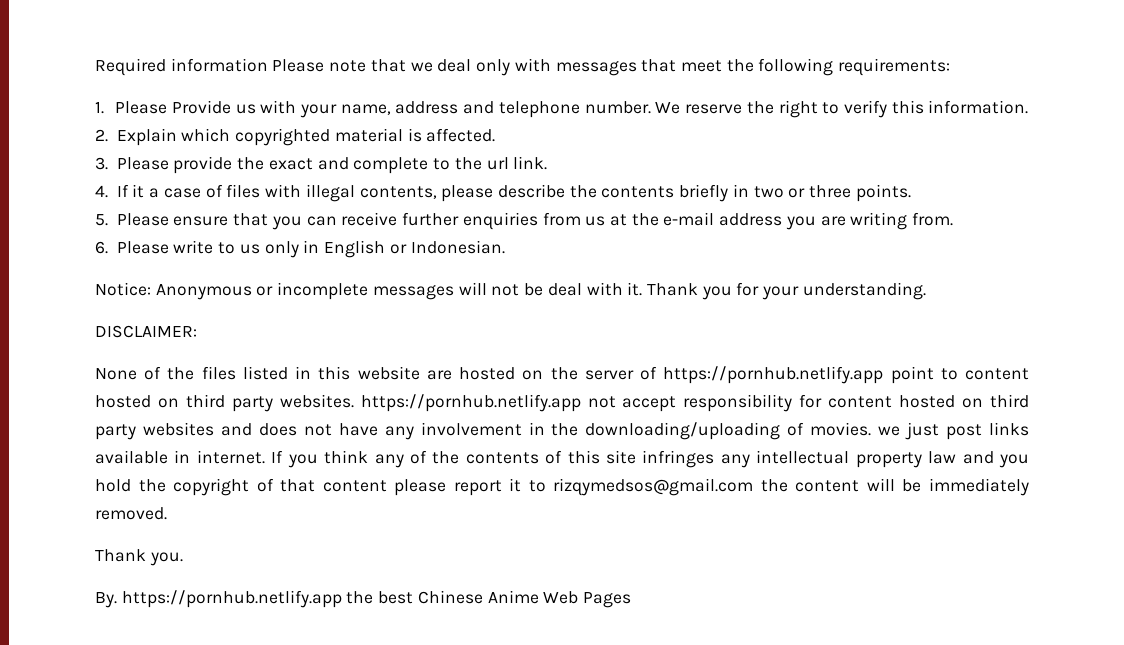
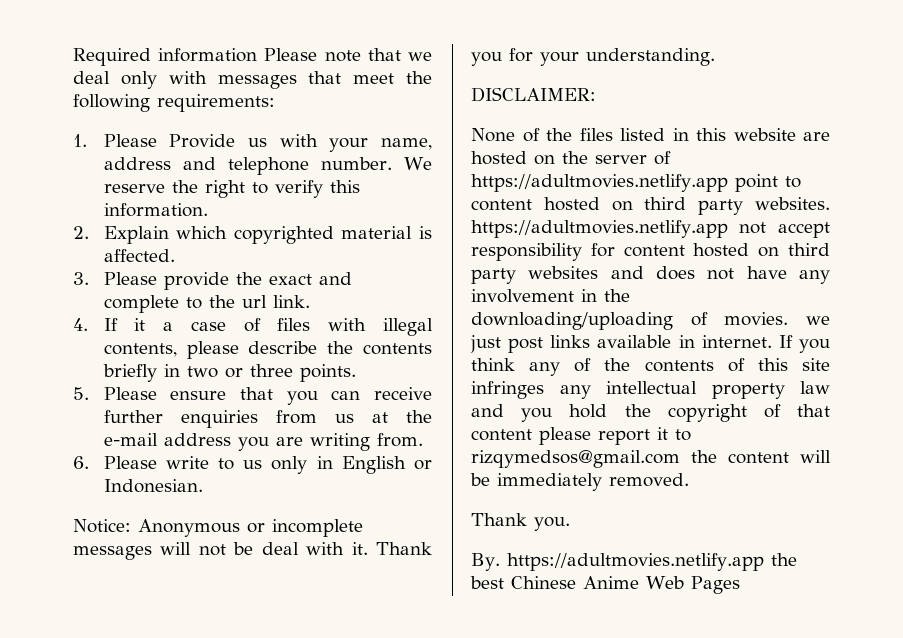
- None of the files listed in this website are hosted on the server of https://pornhub.netlify.app point to content hosted on third party websites. https://pornhub.netlify.app not accept responsibility for content hosted on third party websites and does not have any involvement in the downloading/uploading of movies. we just post links available in internet.
+ None of the files listed in this website are hosted on the server of https://adultmovies.netlify.app point to content hosted on third party websites. https://adultmovies.netlify.app not accept responsibility for content hosted on third party websites and does not have any involvement in the downloading/uploading of movies. we just post links available in internet.
- By. https://pornhub.netlify.app the best Chinese Anime Web Pages
+ By. https://adultmovies.netlify.app the best Chinese Anime Web Pages

